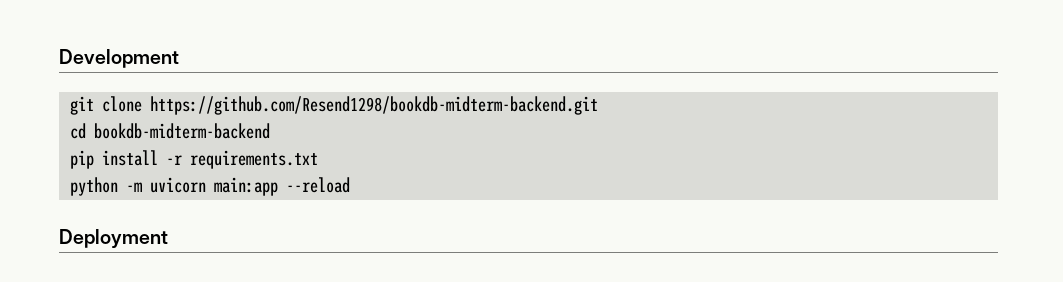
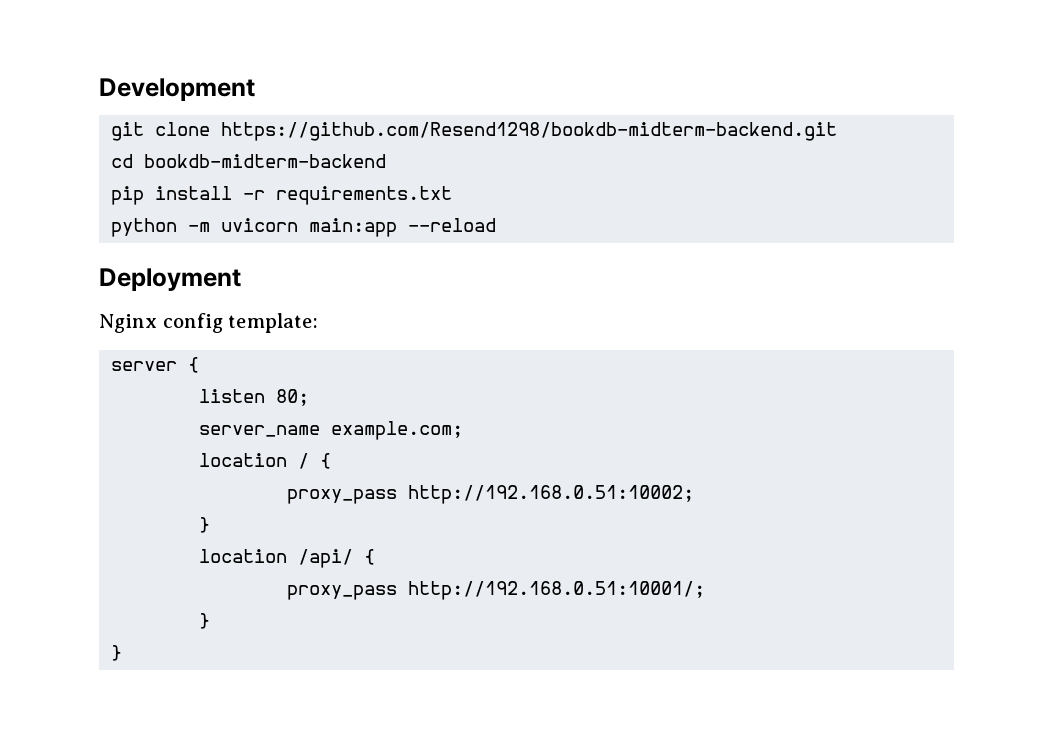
+ Nginx config template:
+ server {
+ listen 80;
+ server_name example.com;
+ location / {
+ proxy_pass http://192.168.0.51:10002;
+ }
+ location /api/ {
+ proxy_pass http://192.168.0.51:10001/;
+ }
+ }

